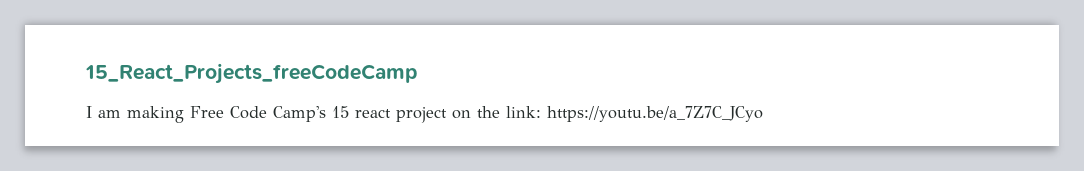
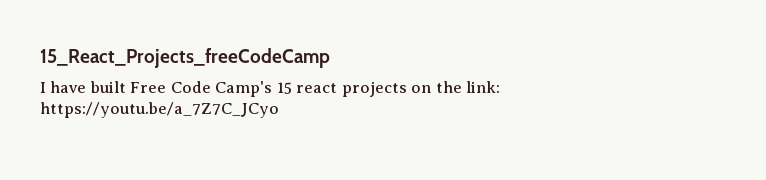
- I am making Free Code Camp's 15 react project on the link: https://youtu.be/a_7Z7C_JCyo
+ I have built Free Code Camp's 15 react projects on the link: https://youtu.be/a_7Z7C_JCyo

